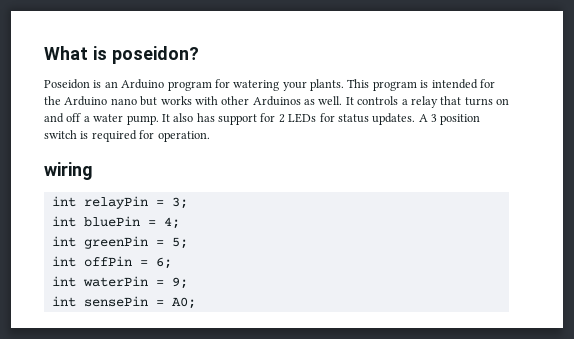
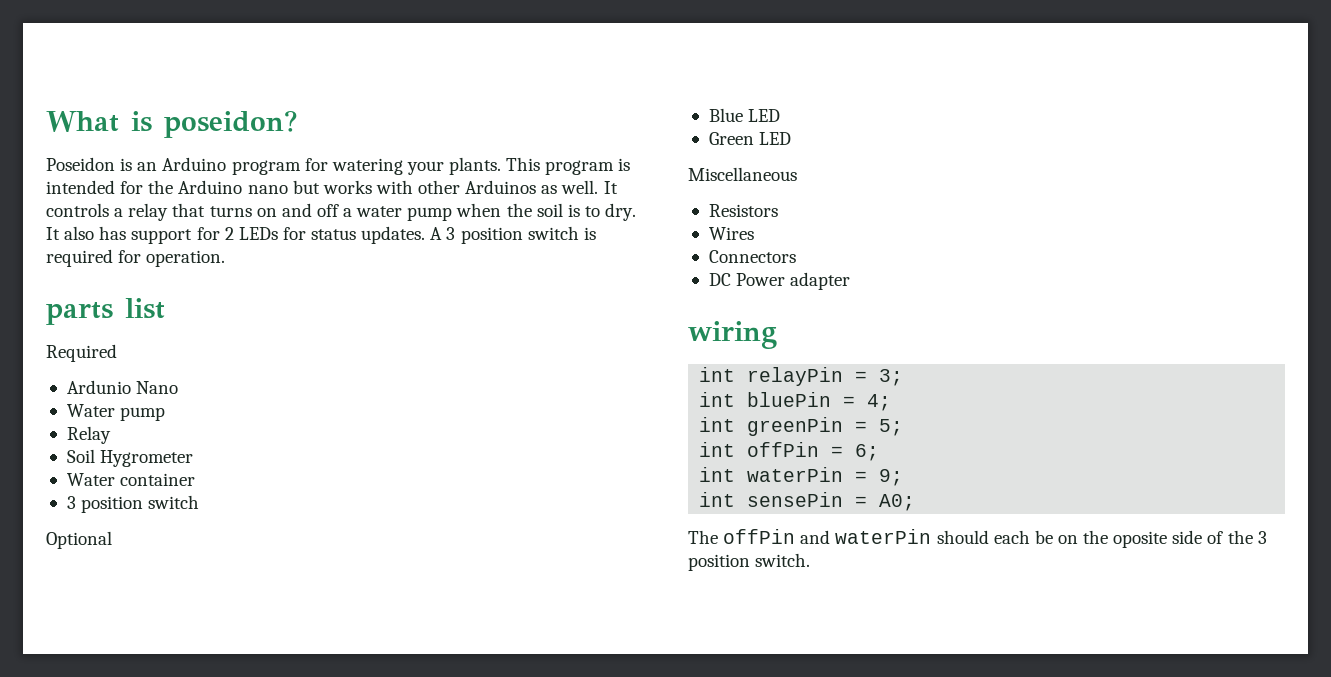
- It controls a relay that turns on and off a water pump.
+ It controls a relay that turns on and off a water pump when the soil is to dry.
+ parts list
+ Required
+ Ardunio Nano
+ Water pump
+ Relay
+ Soil Hygrometer
+ Water container
+ 3 position switch
+ Optional
+ Blue LED
+ Green LED
+ Miscellaneous
+ Resistors
+ Wires
+ Connectors
+ DC Power adapter
+ The offPin and waterPin should each be on the oposite side of the 3 position switch.

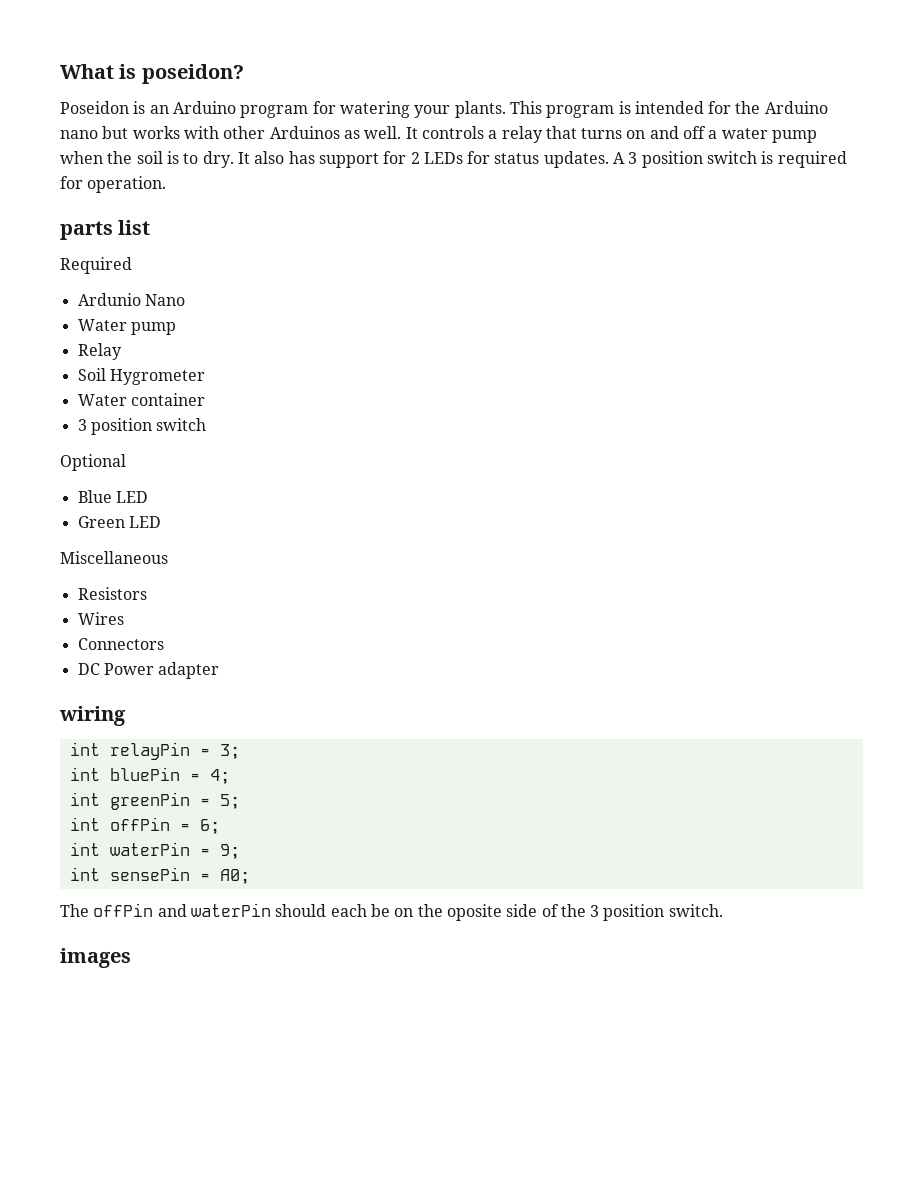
+ images

